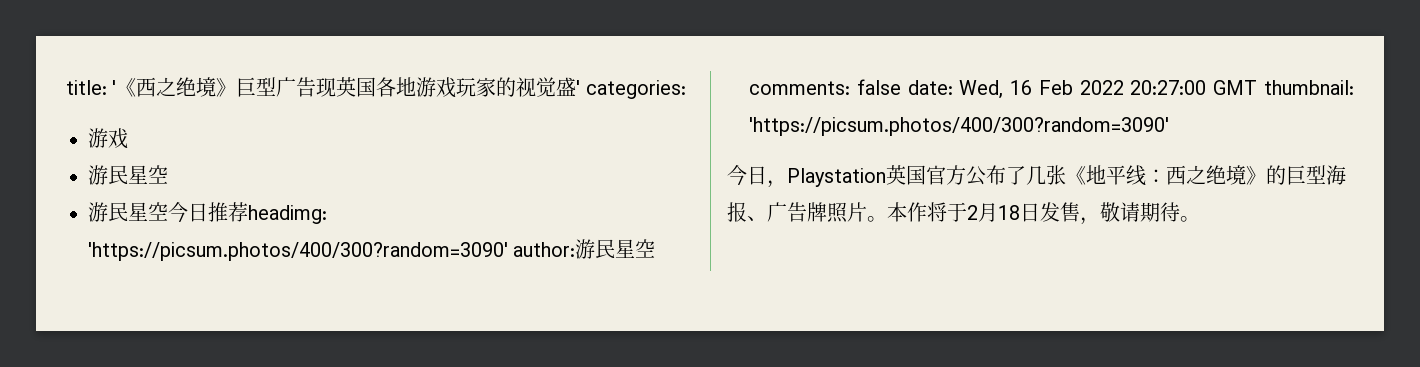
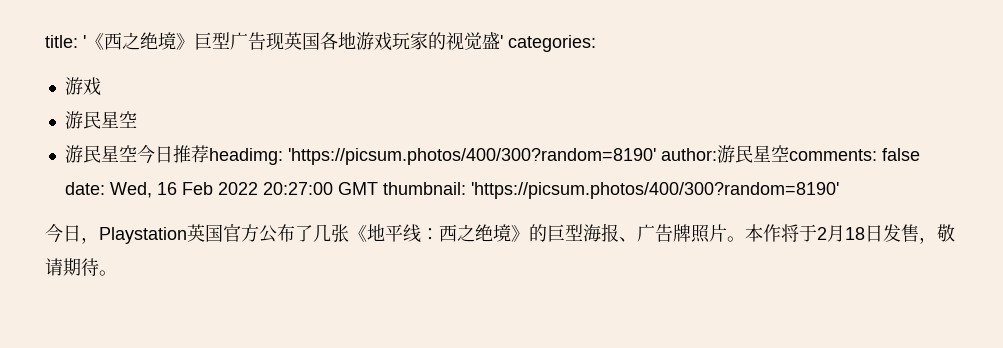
- 游民星空今日推荐headimg: 'https://picsum.photos/400/300?random=3090' author:游民星空comments: false date: Wed, 16 Feb 2022 20:27:00 GMT thumbnail: 'https://picsum.photos/400/300?random=3090'
+ 游民星空今日推荐headimg: 'https://picsum.photos/400/300?random=8190' author:游民星空comments: false date: Wed, 16 Feb 2022 20:27:00 GMT thumbnail: 'https://picsum.photos/400/300?random=8190'

